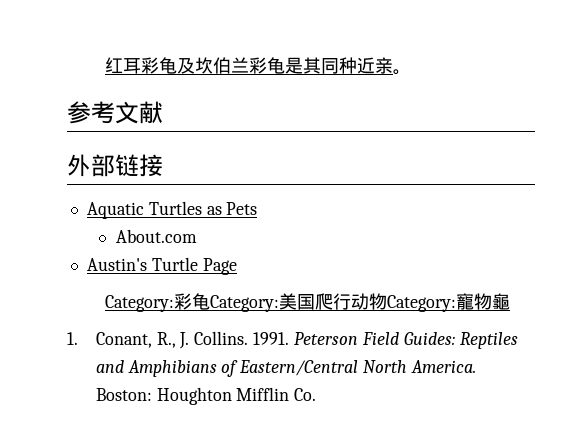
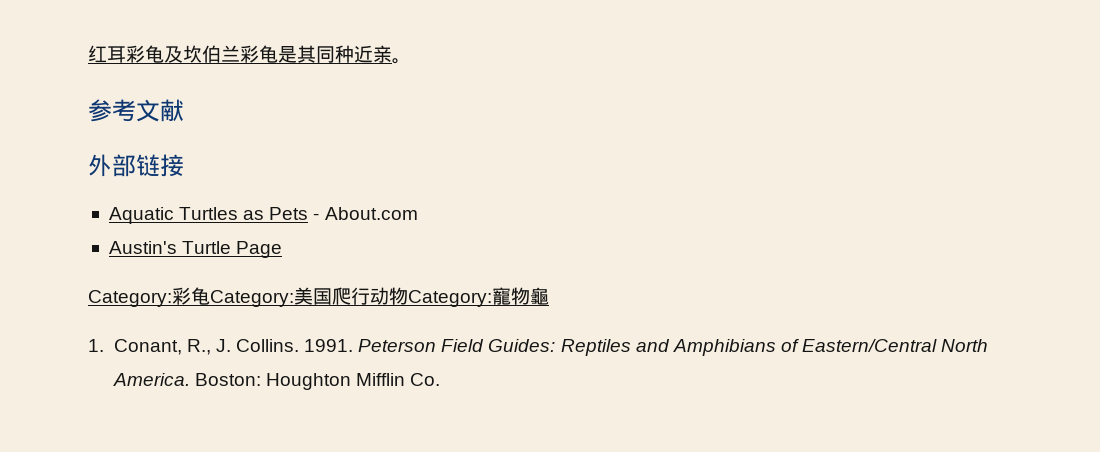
- Aquatic Turtles as Pets
- About.com
+ Aquatic Turtles as Pets - About.com

